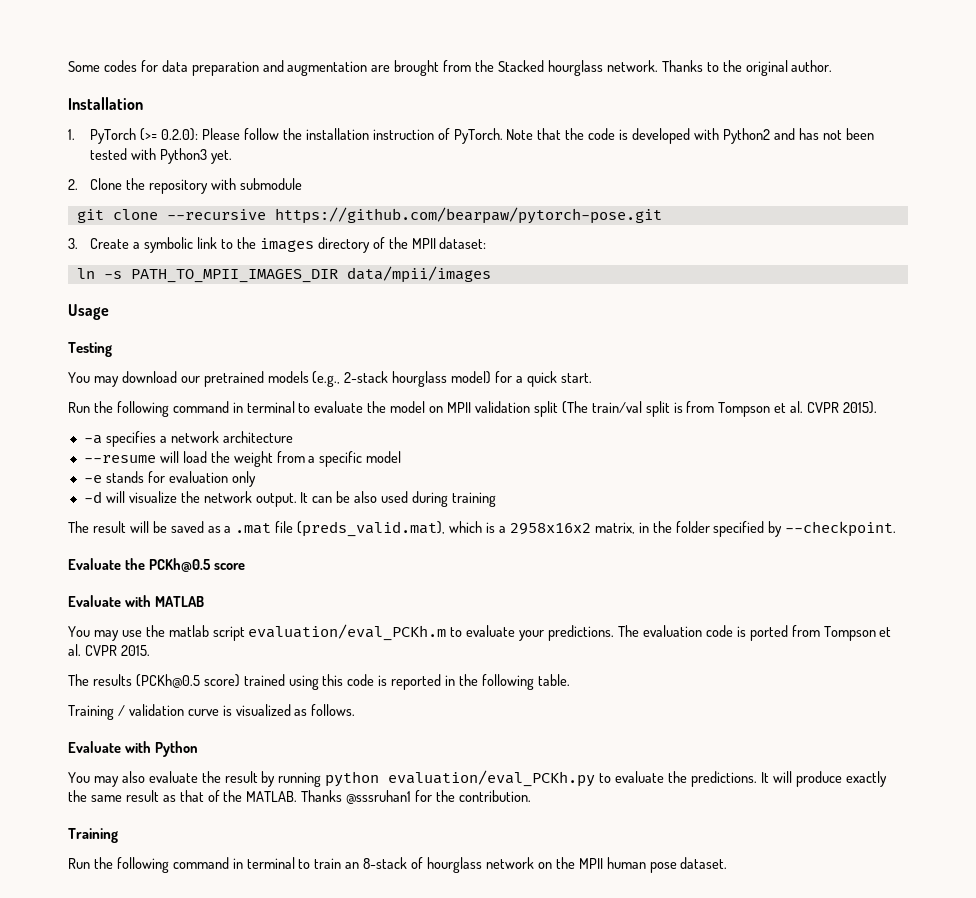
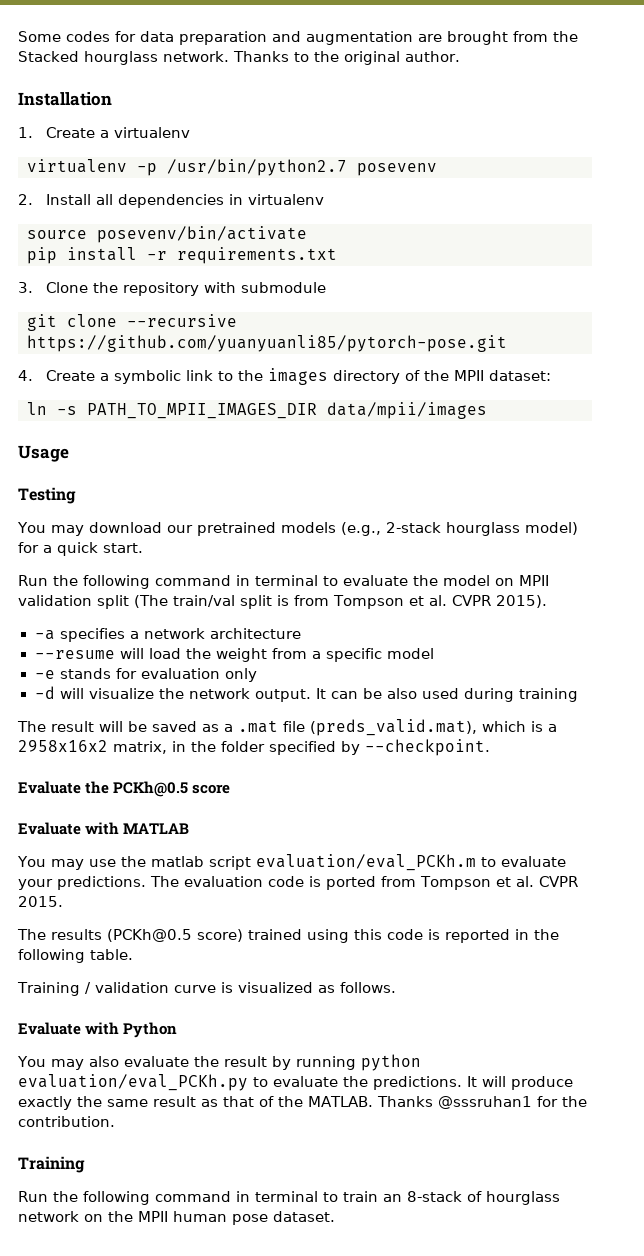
- 1. PyTorch (>= 0.2.0): Please follow the installation instruction of PyTorch. Note that the code is developed with Python2 and has not been tested with Python3 yet.
- 2. Clone the repository with submodule
+ 1. Create a virtualenv
+ virtualenv -p /usr/bin/python2.7 posevenv
+ 2. Install all dependencies in virtualenv
+ source posevenv/bin/activate
+ pip install -r requirements.txt
+ 3. Clone the repository with submodule
- git clone --recursive https://github.com/bearpaw/pytorch-pose.git
- 3. Create a symbolic link to the images directory of the MPII dataset:
+ git clone --recursive https://github.com/yuanyuanli85/pytorch-pose.git
+ 4. Create a symbolic link to the images directory of the MPII dataset:

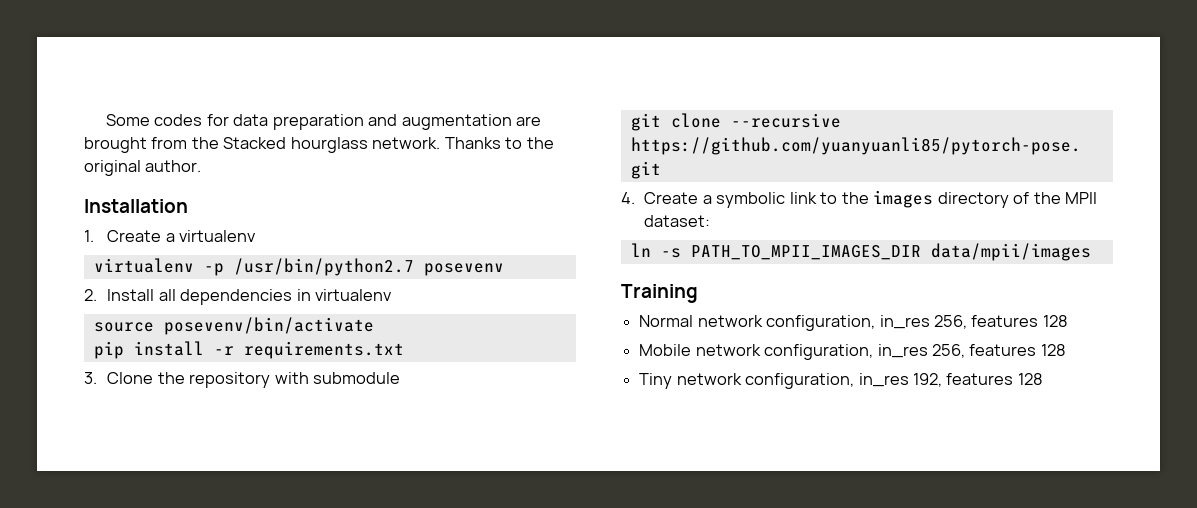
- Usage
- Testing
- You may download our pretrained models (e.g., 2-stack hourglass model) for a quick start.
- Run the following command in terminal to evaluate the model on MPII validation split (The train/val split is from Tompson et al. CVPR 2015).
- -a specifies a network architecture
- --resume will load the weight from a specific model
- -e stands for evaluation only
- -d will visualize the network output. It can be also used during training
- The result will be saved as a .mat file (preds_valid.mat), which is a 2958x16x2 matrix, in the folder specified by --checkpoint.
- Evaluate the PCKh@0.5 score
- Evaluate with MATLAB
- You may use the matlab script evaluation/eval_PCKh.m to evaluate your predictions. The evaluation code is ported from Tompson et al. CVPR 2015.
- The results (PCKh@0.5 score) trained using this code is reported in the following table.
- Training / validation curve is visualized as follows.
- Evaluate with Python
- You may also evaluate the result by running python evaluation/eval_PCKh.py to evaluate the predictions. It will produce exactly the same result as that of the MATLAB. Thanks @sssruhan1 for the contribution.
  Training
- Run the following command in terminal to train an 8-stack of hourglass network on the MPII human pose dataset.
+ Normal network configuration, in_res 256, features 128
+ Mobile network configuration, in_res 256, features 128
+ Tiny network configuration, in_res 192, features 128

